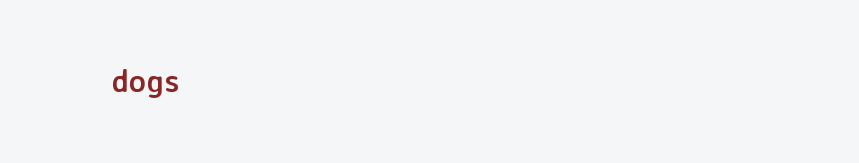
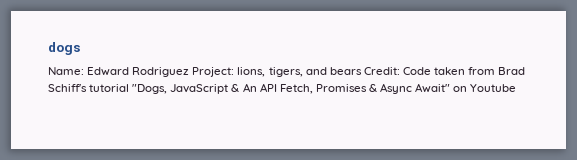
+ Name: Edward Rodriguez Project: lions, tigers, and bears Credit: Code taken from Brad Schiff's tutorial "Dogs, JavaScript & An API Fetch, Promises & Async Await" on Youtube

